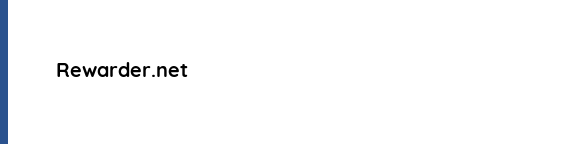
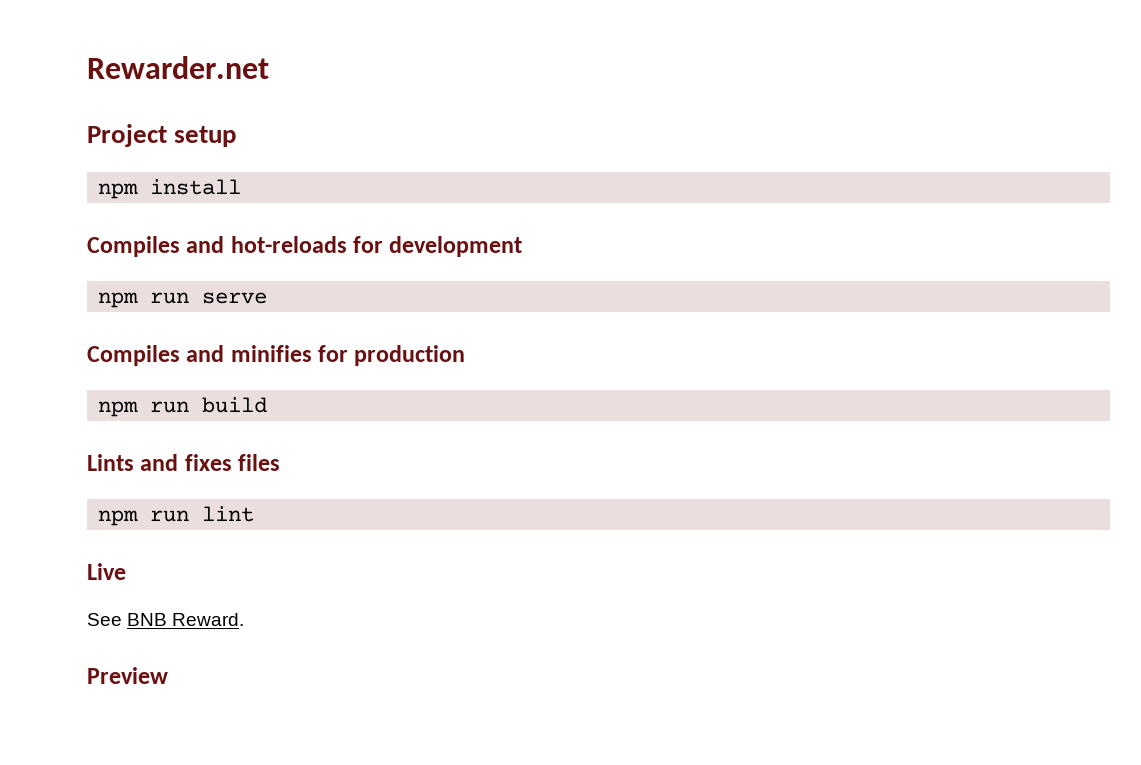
+ Project setup
+ npm install
+ Compiles and hot-reloads for development
+ npm run serve
+ Compiles and minifies for production
+ npm run build
+ Lints and fixes files
+ npm run lint
+ Live
+ See BNB Reward.
+ Preview

